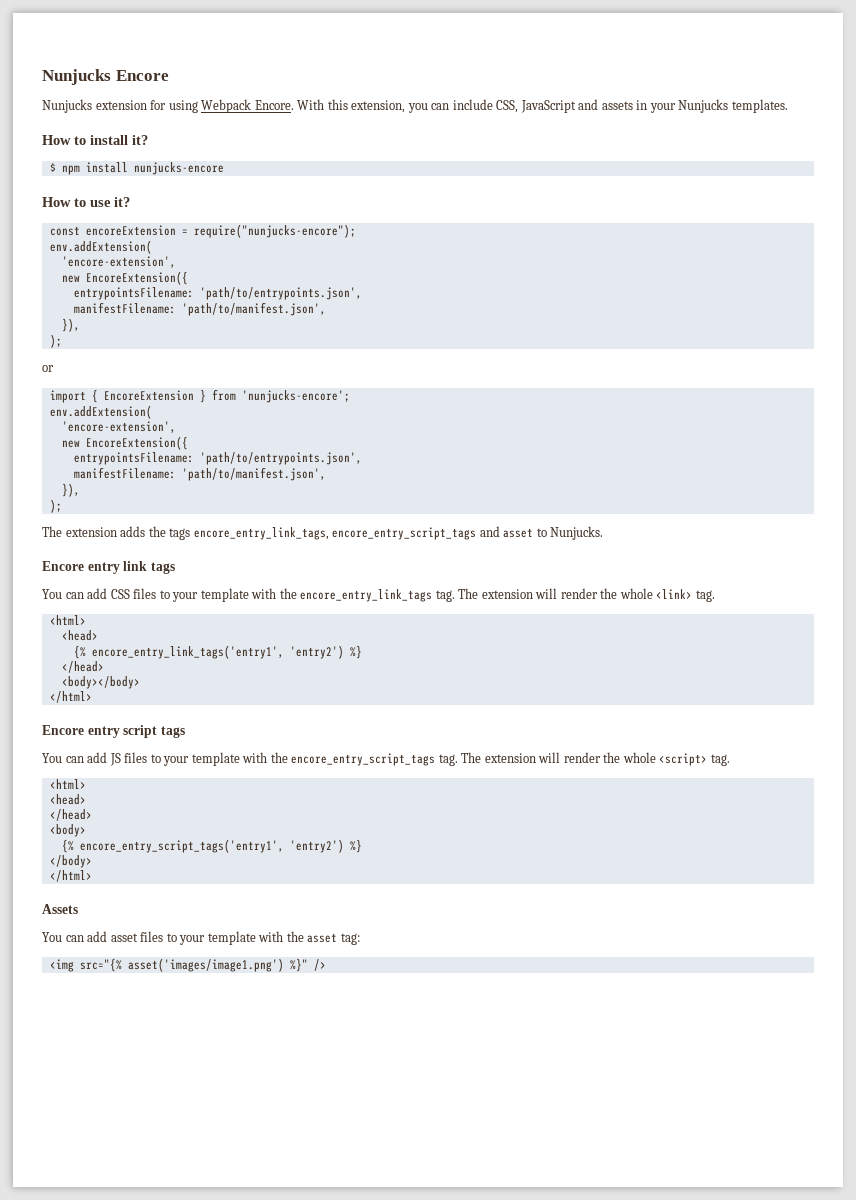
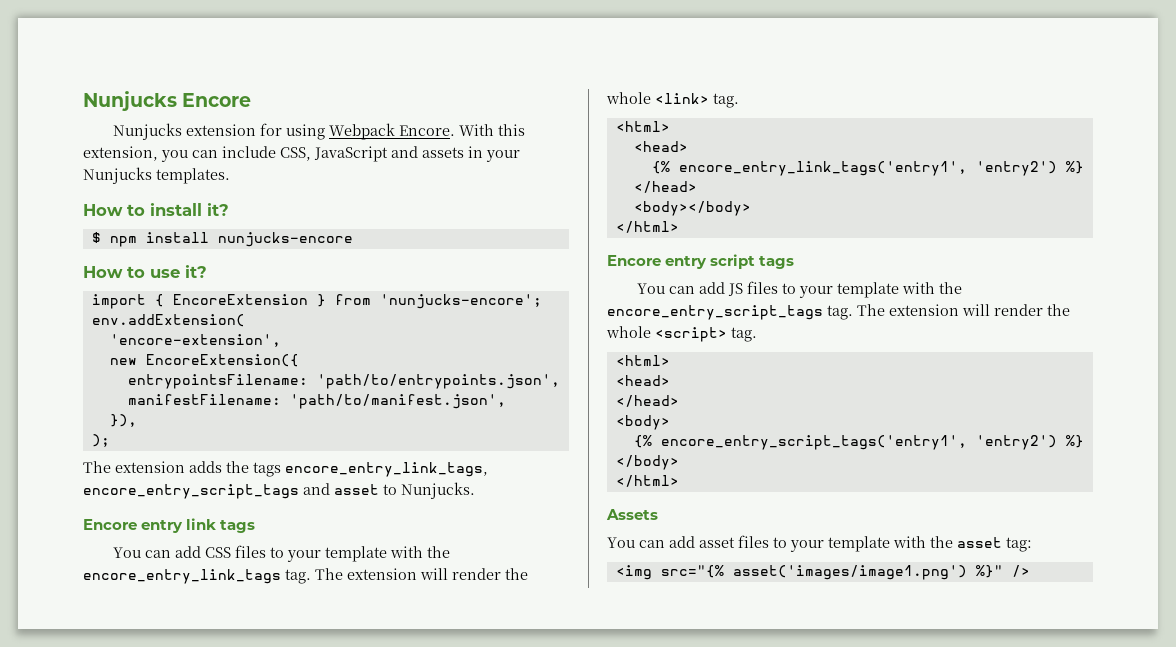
- const encoreExtension = require("nunjucks-encore");
- env.addExtension(
- 'encore-extension',
- new EncoreExtension({
- entrypointsFilename: 'path/to/entrypoints.json',
- manifestFilename: 'path/to/manifest.json',
- }),
- );
- or

